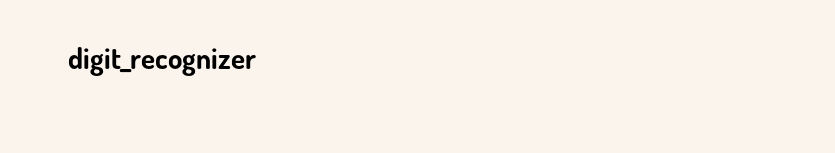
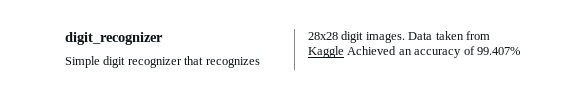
+ Simple digit recognizer that recognizes 28x28 digit images. Data taken from Kaggle Achieved an accuracy of 99.407%

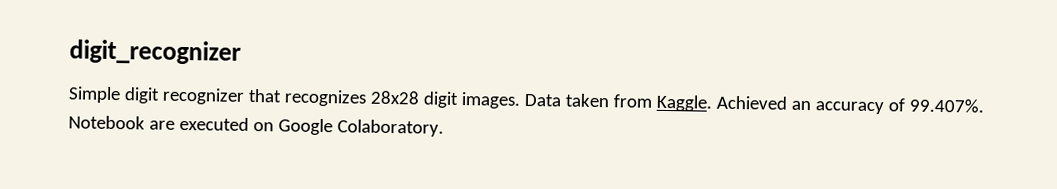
- Data taken from Kaggle Achieved an accuracy of 99.407%
+ Data taken from Kaggle. Achieved an accuracy of 99.407%. Notebook are executed on Google Colaboratory.

